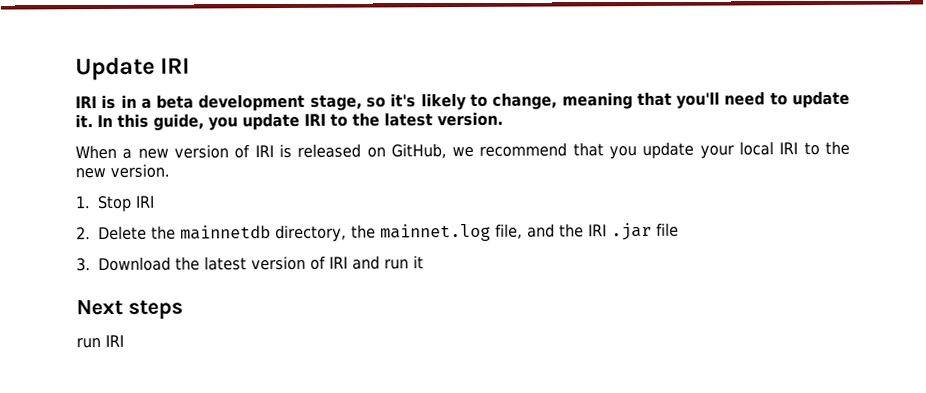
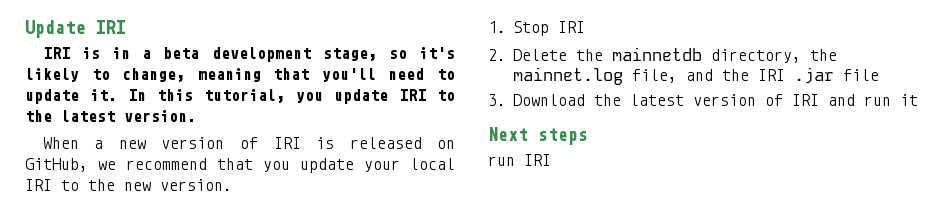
- In this guide, you update IRI to the latest version.
+ In this tutorial, you update IRI to the latest version.

